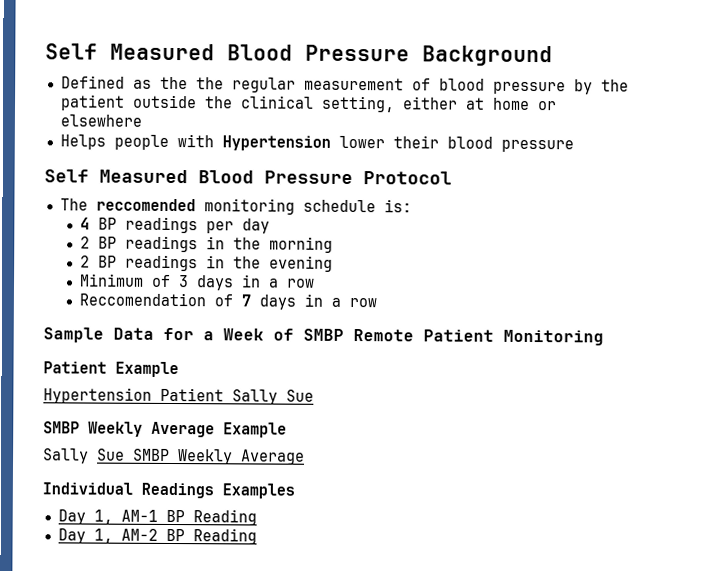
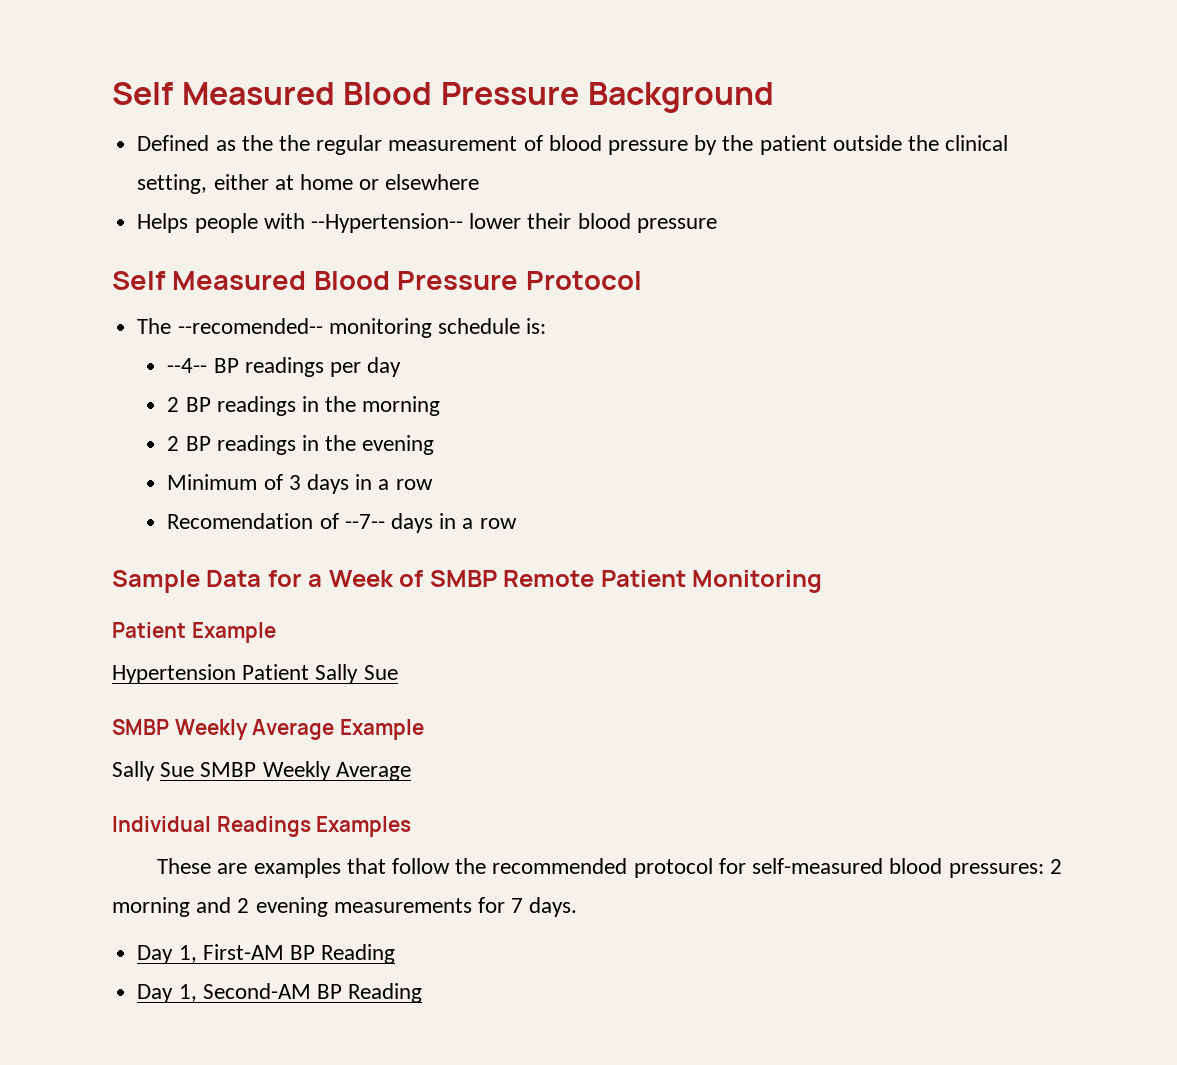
- Helps people with Hypertension lower their blood pressure
+ Helps people with --Hypertension-- lower their blood pressure
- The reccomended monitoring schedule is:
+ The --recomended-- monitoring schedule is:
- 4 BP readings per day
+ --4-- BP readings per day
- Reccomendation of 7 days in a row
+ Recomendation of --7-- days in a row
- Day 1, AM-1 BP Reading
+ These are examples that follow the recommended protocol for self-measured blood pressures: 2 morning and 2 evening measurements for 7 days.
+ Day 1, First-AM BP Reading
- Day 1, AM-2 BP Reading
+ Day 1, Second-AM BP Reading

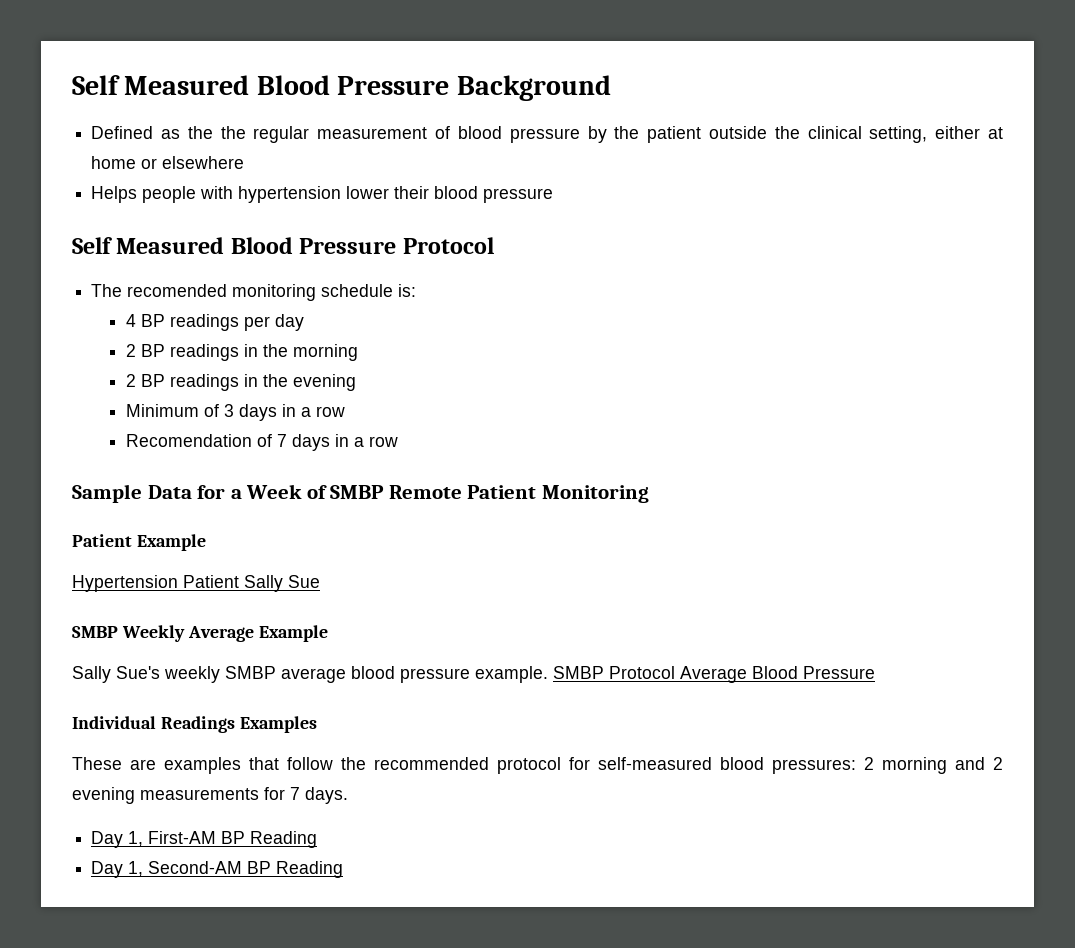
- Helps people with --Hypertension-- lower their blood pressure
+ Helps people with hypertension lower their blood pressure
- The --recomended-- monitoring schedule is:
+ The recomended monitoring schedule is:
- --4-- BP readings per day
+ 4 BP readings per day
- Recomendation of --7-- days in a row
+ Recomendation of 7 days in a row
- Sally Sue SMBP Weekly Average
+ Sally Sue's weekly SMBP average blood pressure example. SMBP Protocol Average Blood Pressure

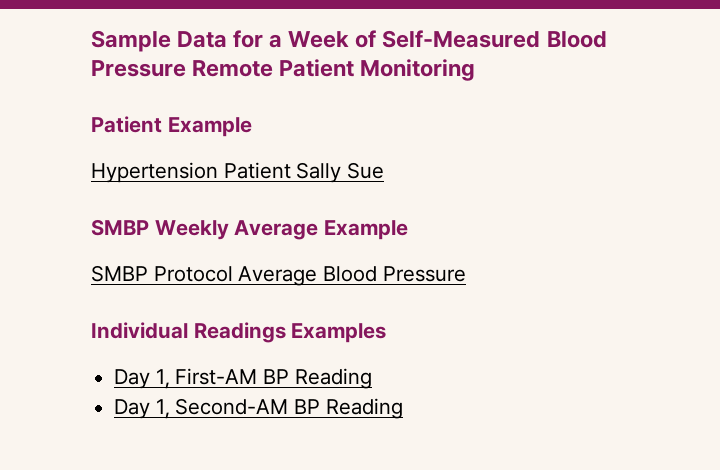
- Self Measured Blood Pressure Background
- Defined as the the regular measurement of blood pressure by the patient outside the clinical setting, either at home or elsewhere
- Helps people with hypertension lower their blood pressure
- Self Measured Blood Pressure Protocol
- The recomended monitoring schedule is:
- 4 BP readings per day
- 2 BP readings in the morning
- 2 BP readings in the evening
- Minimum of 3 days in a row
- Recomendation of 7 days in a row
- Sample Data for a Week of SMBP Remote Patient Monitoring
+ Sample Data for a Week of Self-Measured Blood Pressure Remote Patient Monitoring
- Sally Sue's weekly SMBP average blood pressure example.
- These are examples that follow the recommended protocol for self-measured blood pressures: 2 morning and 2 evening measurements for 7 days.

